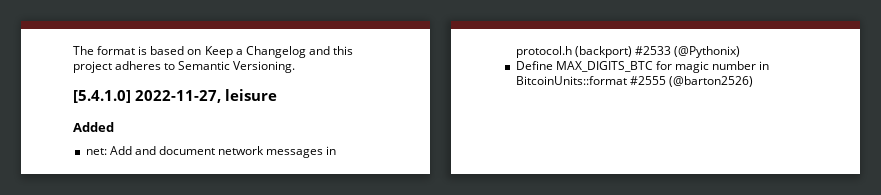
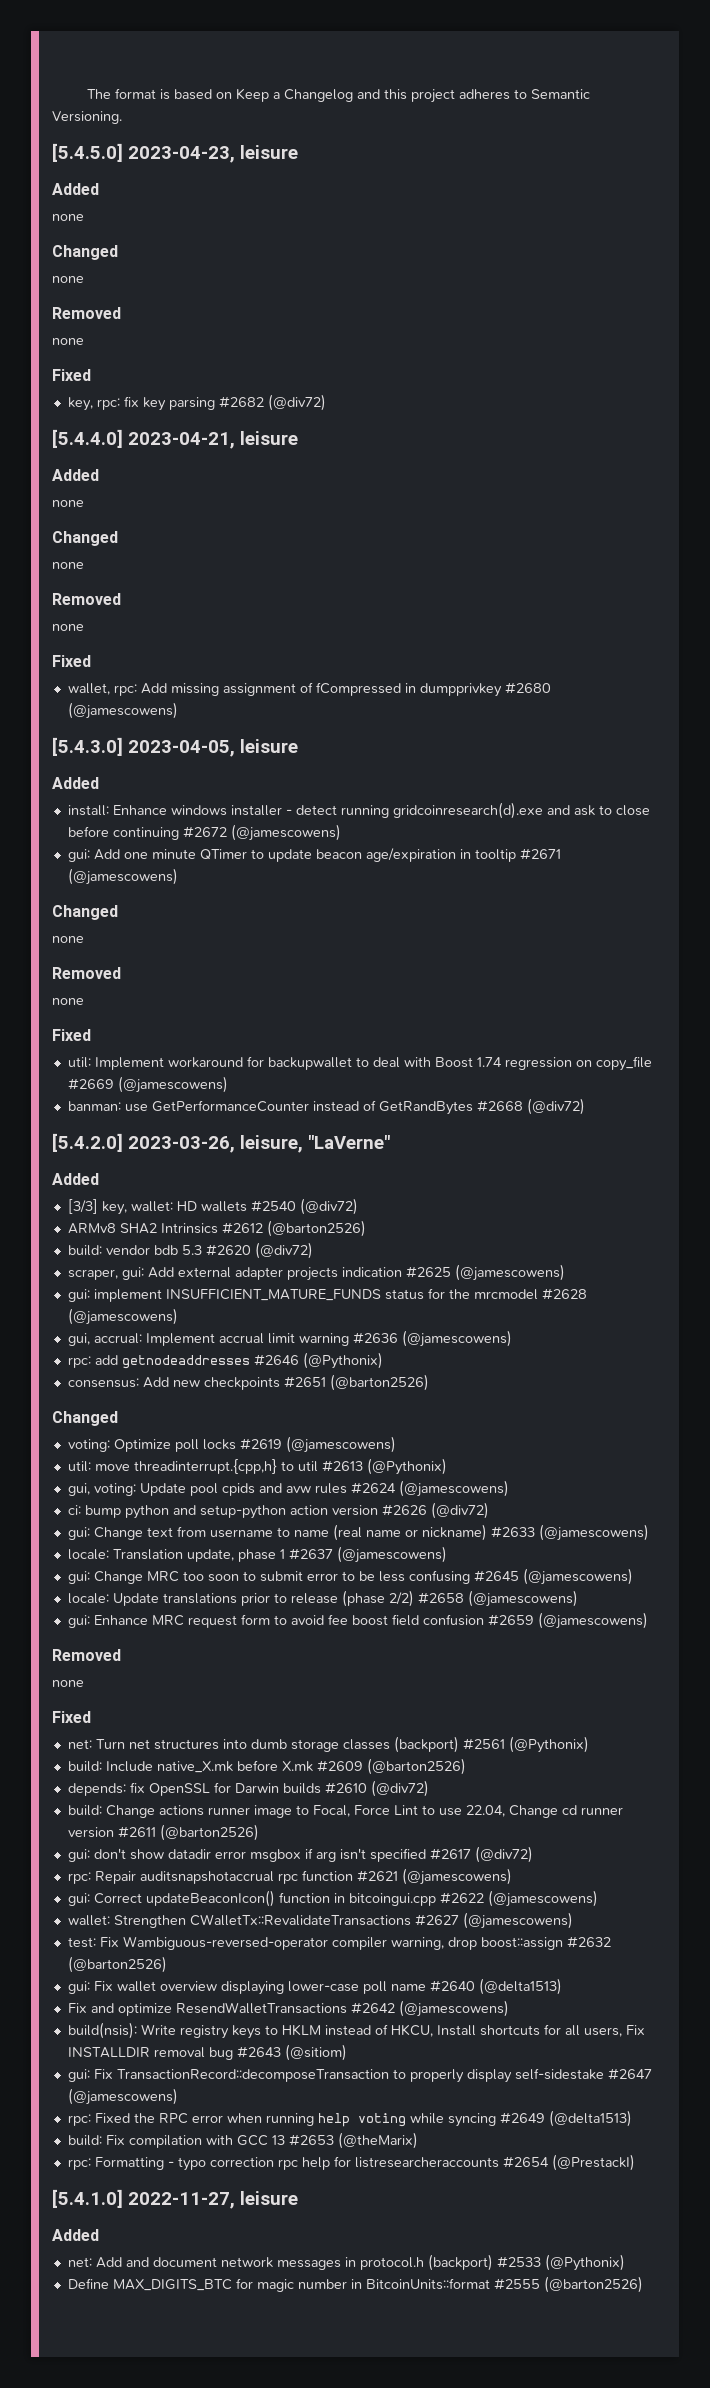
+ [5.4.5.0] 2023-04-23, leisure
+ Added
+ none
+ Changed
+ none
+ Removed
+ none
+ Fixed
+ key, rpc: fix key parsing #2682 (@div72)
+ [5.4.4.0] 2023-04-21, leisure
+ Added
+ none
+ Changed
+ none
+ Removed
+ none
+ Fixed
+ wallet, rpc: Add missing assignment of fCompressed in dumpprivkey #2680 (@jamescowens)
+ [5.4.3.0] 2023-04-05, leisure
+ Added
+ install: Enhance windows installer - detect running gridcoinresearch(d).exe and ask to close before continuing #2672 (@jamescowens)
+ gui: Add one minute QTimer to update beacon age/expiration in tooltip #2671 (@jamescowens)
+ Changed
+ none
+ Removed
+ none
+ Fixed
+ util: Implement workaround for backupwallet to deal with Boost 1.74 regression on copy_file #2669 (@jamescowens)
+ banman: use GetPerformanceCounter instead of GetRandBytes #2668 (@div72)
+ [5.4.2.0] 2023-03-26, leisure, "LaVerne"
+ Added
+ [3/3] key, wallet: HD wallets #2540 (@div72)
+ ARMv8 SHA2 Intrinsics #2612 (@barton2526)
+ build: vendor bdb 5.3 #2620 (@div72)
+ scraper, gui: Add external adapter projects indication #2625 (@jamescowens)
+ gui: implement INSUFFICIENT_MATURE_FUNDS status for the mrcmodel #2628 (@jamescowens)
+ gui, accrual: Implement accrual limit warning #2636 (@jamescowens)
+ rpc: add getnodeaddresses #2646 (@Pythonix)
+ consensus: Add new checkpoints #2651 (@barton2526)
+ Changed
+ voting: Optimize poll locks #2619 (@jamescowens)
+ util: move threadinterrupt.{cpp,h} to util #2613 (@Pythonix)
+ gui, voting: Update pool cpids and avw rules #2624 (@jamescowens)
+ ci: bump python and setup-python action version #2626 (@div72)
+ gui: Change text from username to name (real name or nickname) #2633 (@jamescowens)
+ locale: Translation update, phase 1 #2637 (@jamescowens)
+ gui: Change MRC too soon to submit error to be less confusing #2645 (@jamescowens)
+ locale: Update translations prior to release (phase 2/2) #2658 (@jamescowens)
+ gui: Enhance MRC request form to avoid fee boost field confusion #2659 (@jamescowens)
+ Removed
+ none
+ Fixed
+ net: Turn net structures into dumb storage classes (backport) #2561 (@Pythonix)
+ build: Include native_X.mk before X.mk #2609 (@barton2526)
+ depends: fix OpenSSL for Darwin builds #2610 (@div72)
+ build: Change actions runner image to Focal, Force Lint to use 22.04, Change cd runner version #2611 (@barton2526)
+ gui: don't show datadir error msgbox if arg isn't specified #2617 (@div72)
+ rpc: Repair auditsnapshotaccrual rpc function #2621 (@jamescowens)
+ gui: Correct updateBeaconIcon() function in bitcoingui.cpp #2622 (@jamescowens)
+ wallet: Strengthen CWalletTx::RevalidateTransactions #2627 (@jamescowens)
+ test: Fix Wambiguous-reversed-operator compiler warning, drop boost::assign #2632 (@barton2526)
+ gui: Fix wallet overview displaying lower-case poll name #2640 (@delta1513)
+ Fix and optimize ResendWalletTransactions #2642 (@jamescowens)
+ build(nsis): Write registry keys to HKLM instead of HKCU, Install shortcuts for all users, Fix INSTALLDIR removal bug #2643 (@sitiom)
+ gui: Fix TransactionRecord::decomposeTransaction to properly display self-sidestake #2647 (@jamescowens)
+ rpc: Fixed the RPC error when running help voting while syncing #2649 (@delta1513)
+ build: Fix compilation with GCC 13 #2653 (@theMarix)
+ rpc: Formatting - typo correction rpc help for listresearcheraccounts #2654 (@PrestackI)

